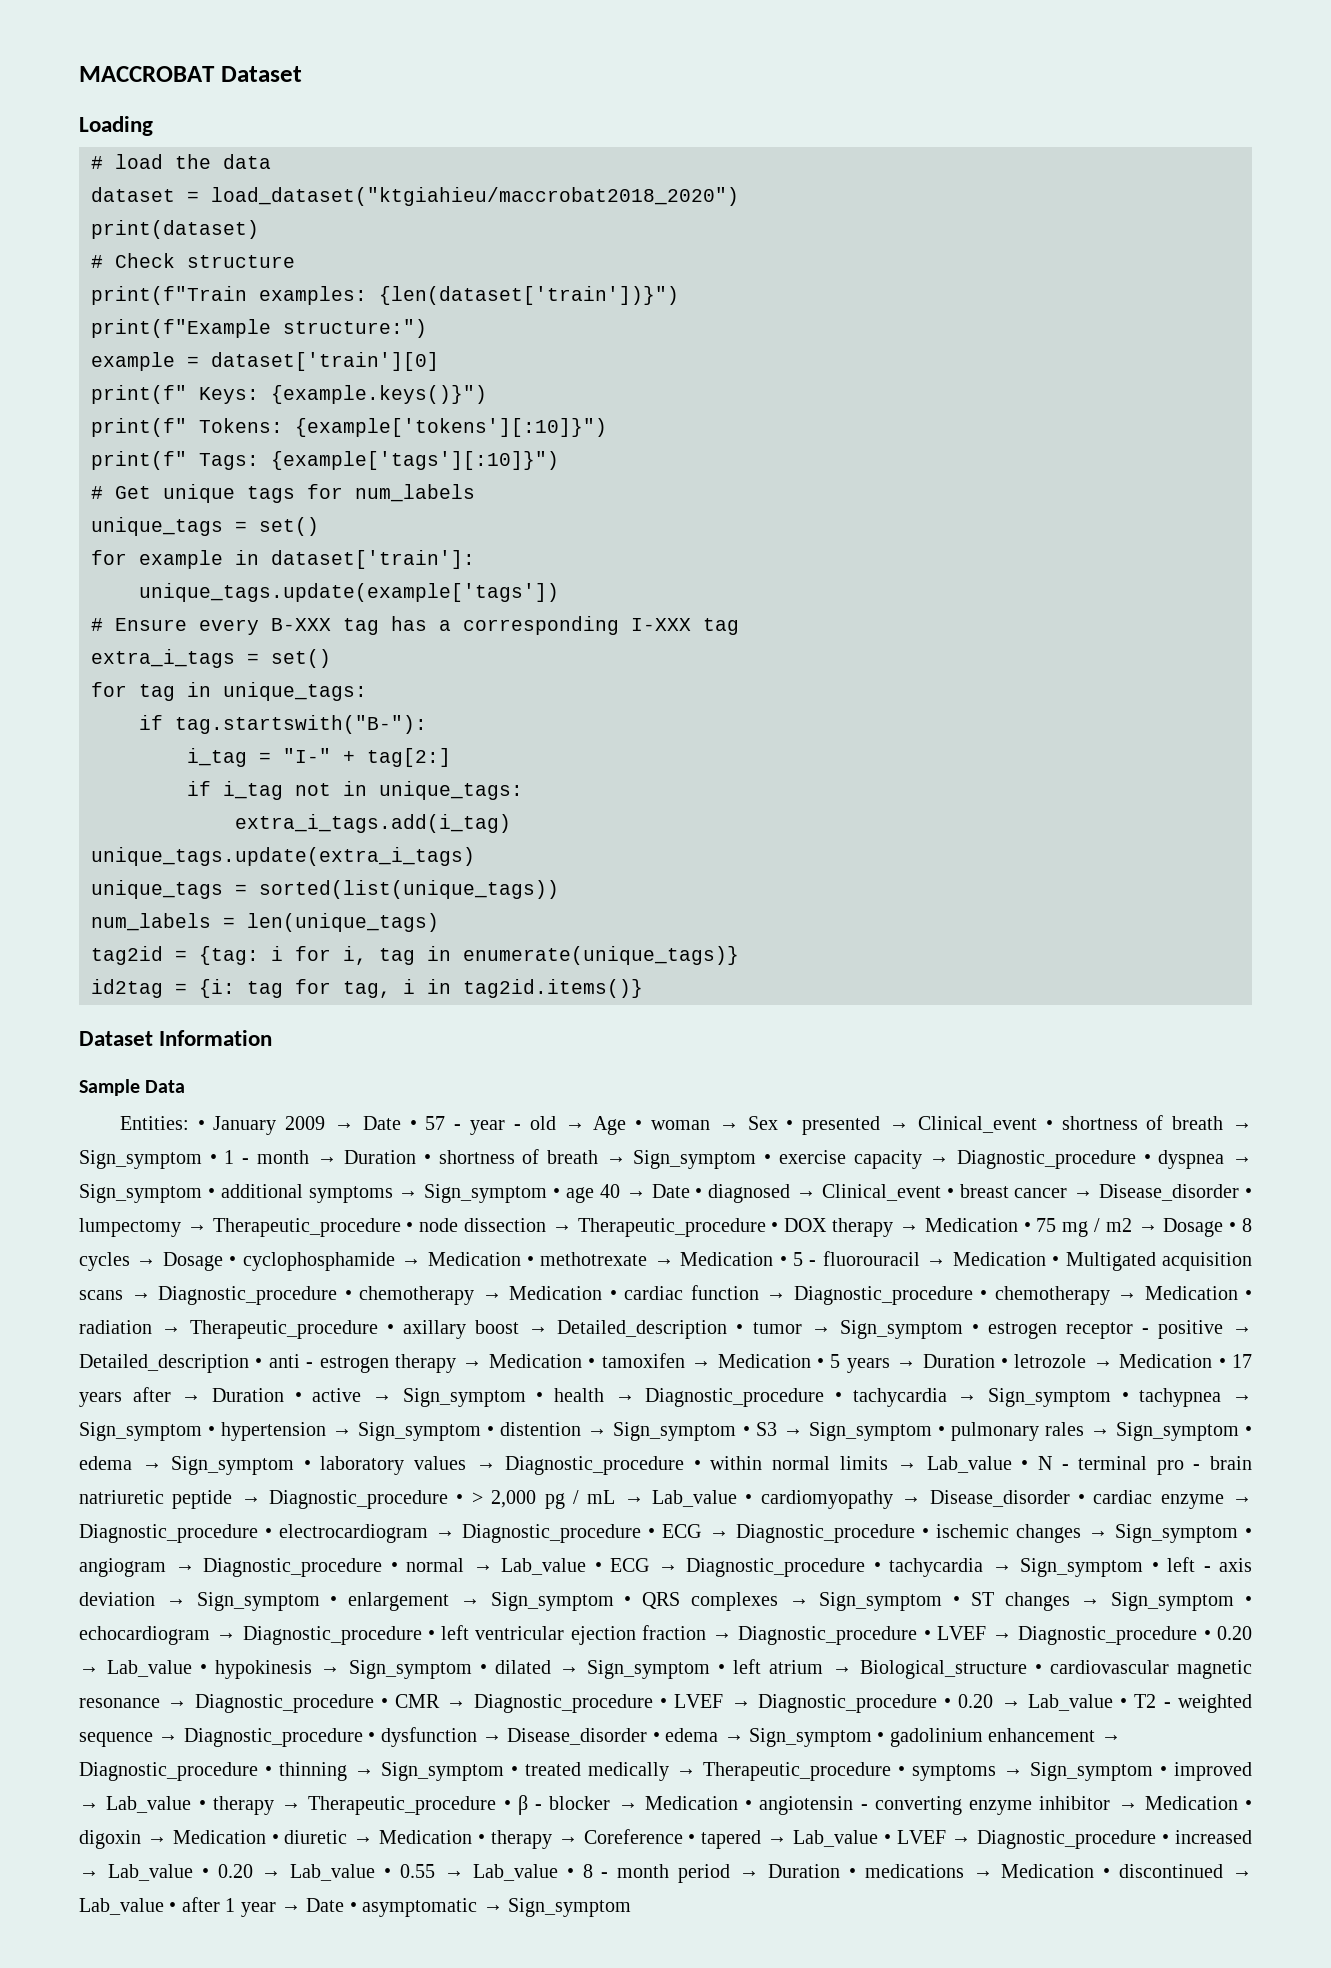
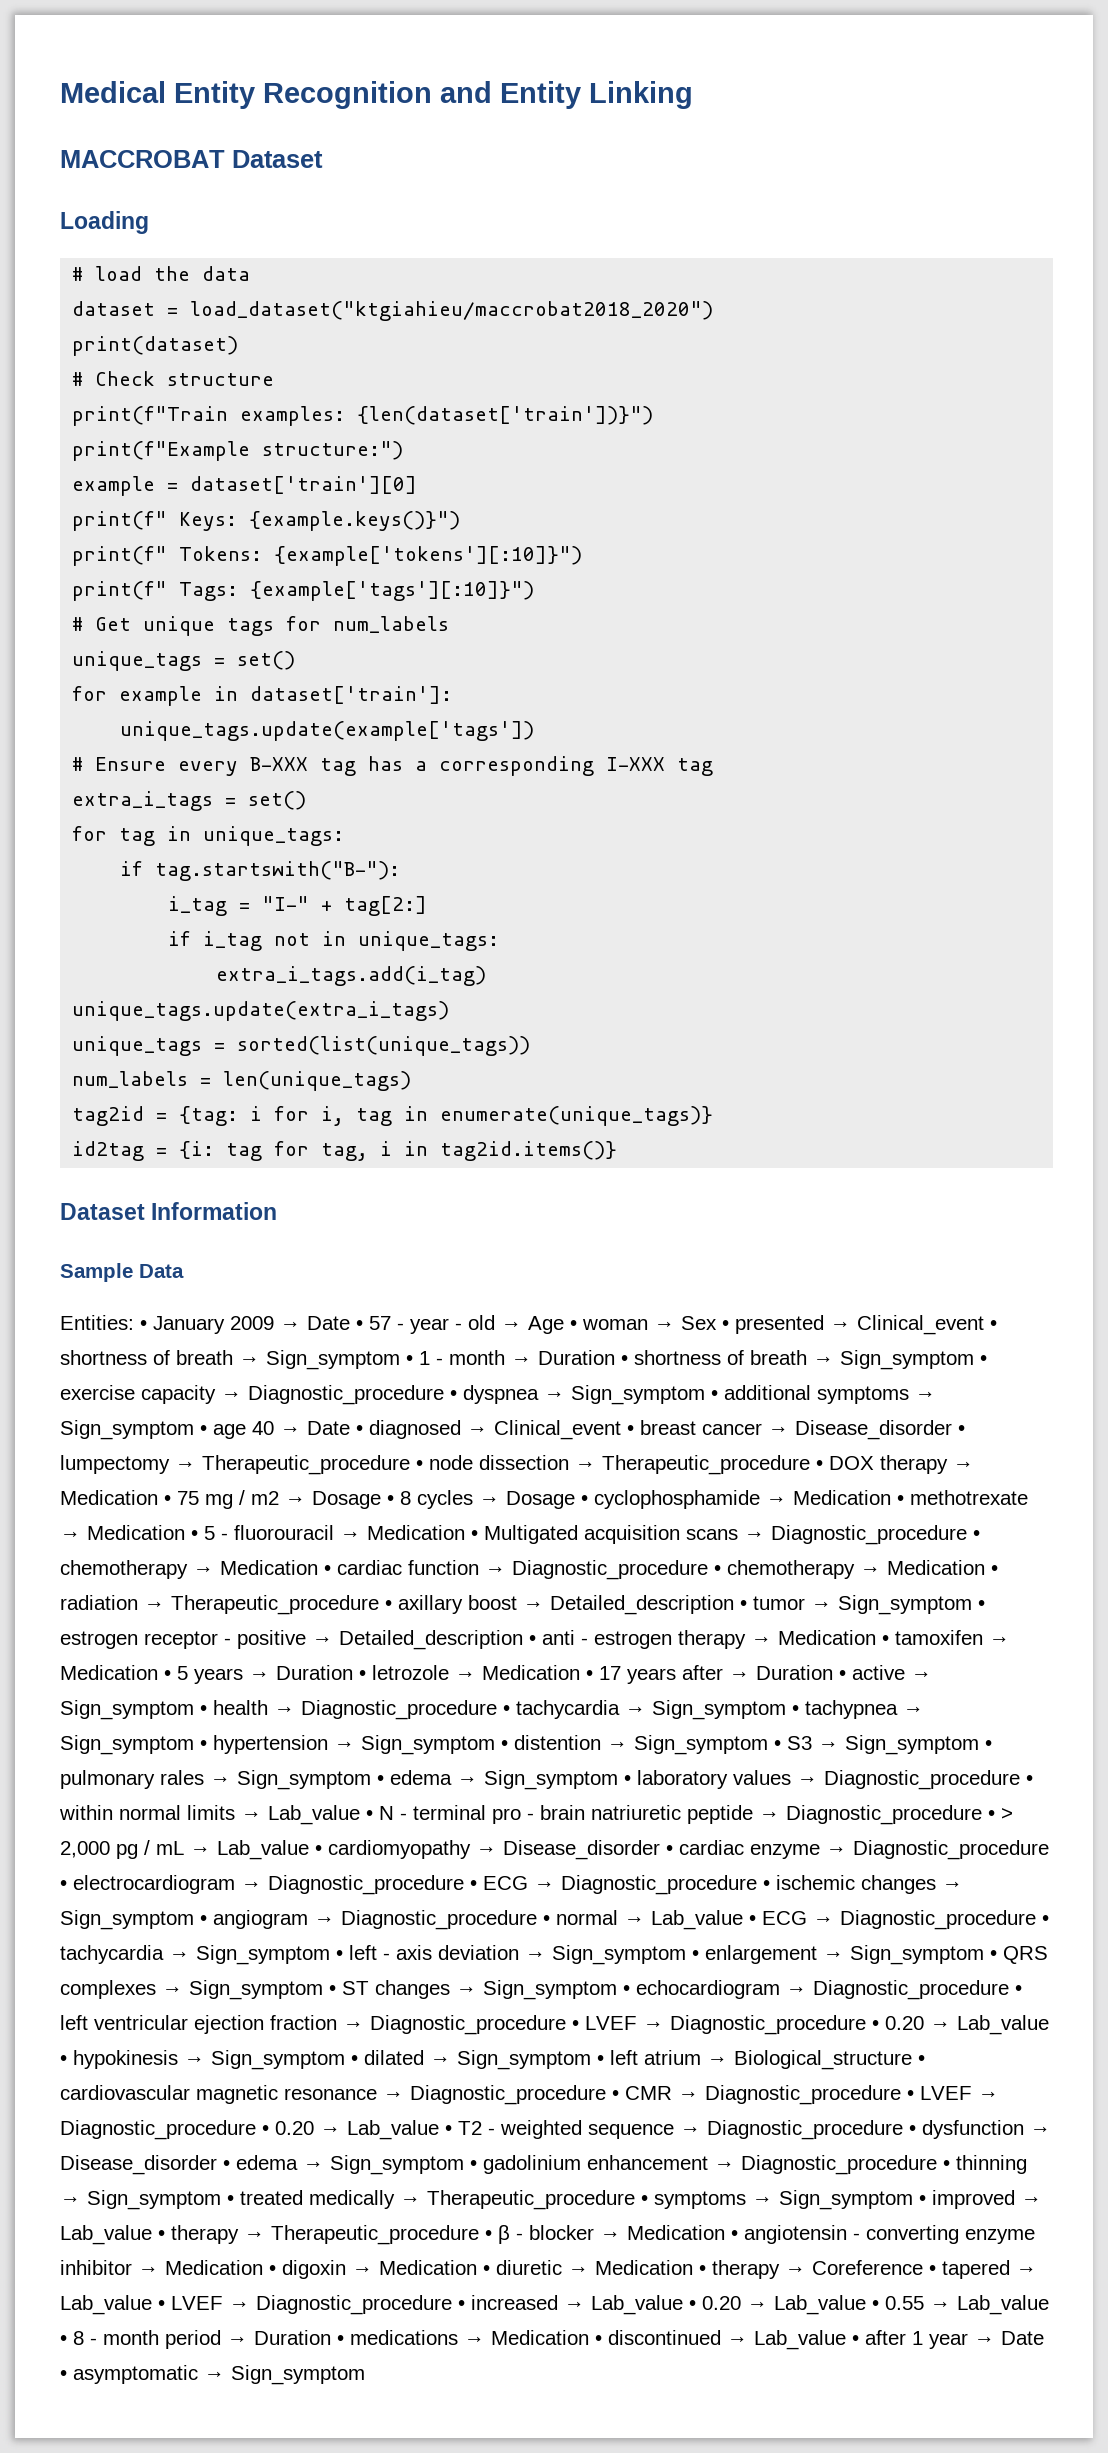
+ Medical Entity Recognition and Entity Linking

